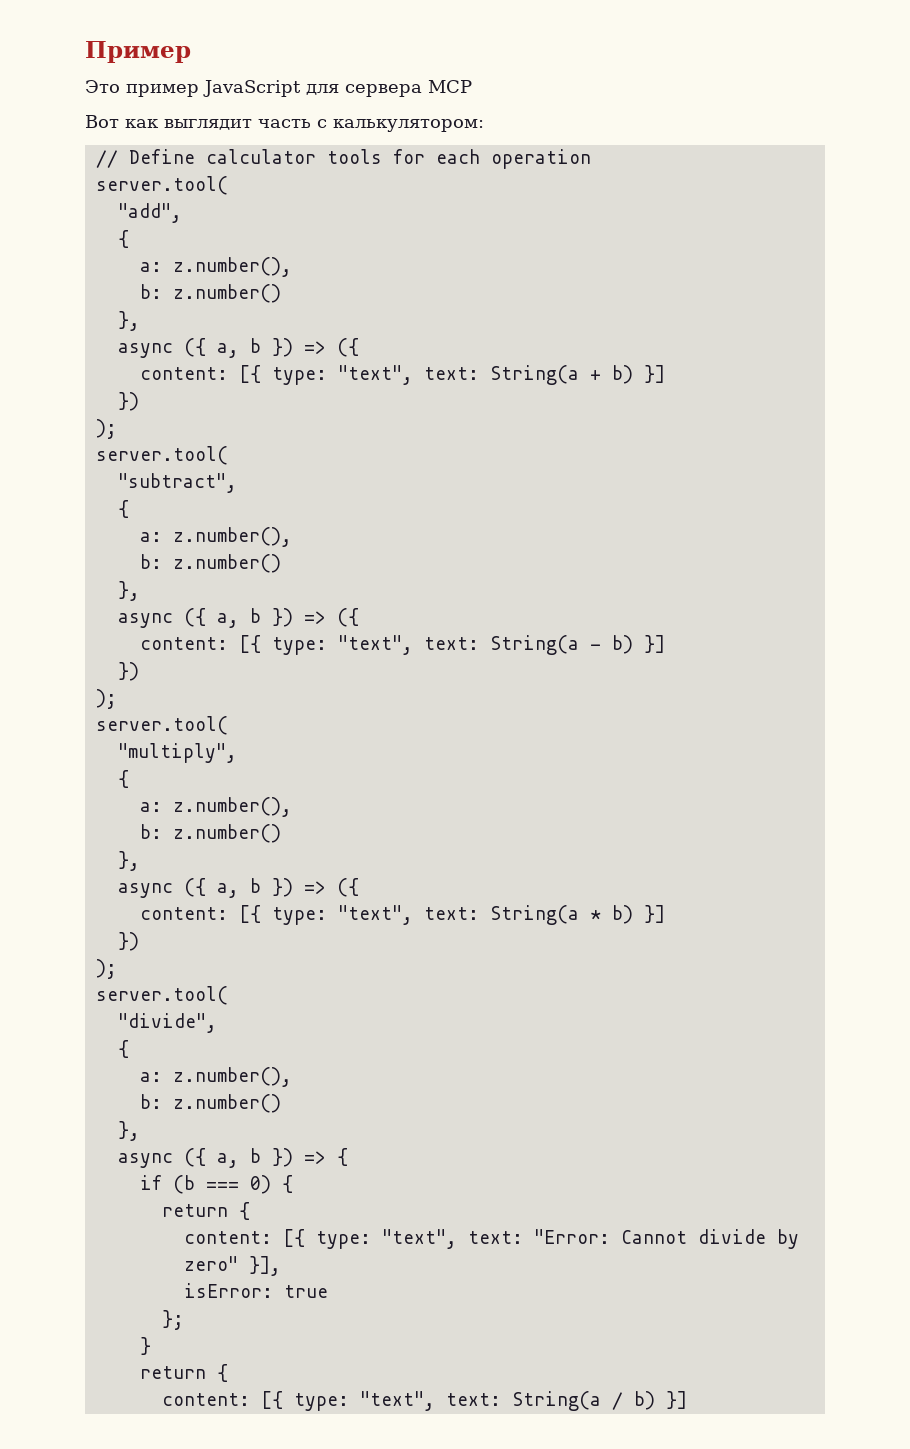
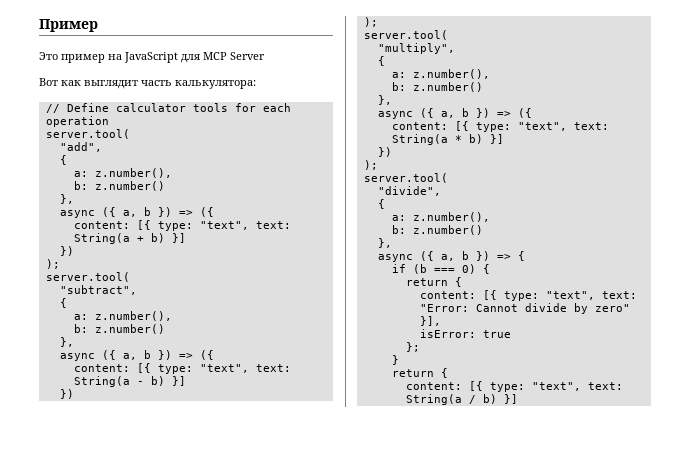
- Это пример JavaScript для сервера MCP
+ Это пример на JavaScript для MCP Server
- Вот как выглядит часть с калькулятором:
+ Вот как выглядит часть калькулятора:

